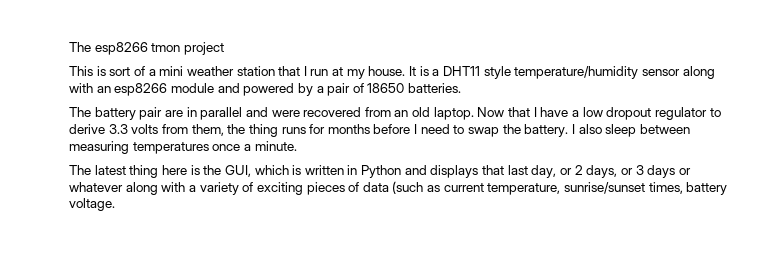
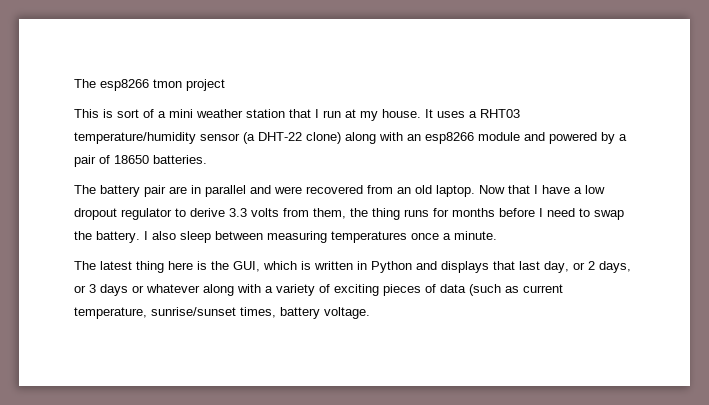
- It is a DHT11 style temperature/humidity sensor along with an esp8266 module and powered by a pair of 18650 batteries.
+ It uses a RHT03 temperature/humidity sensor (a DHT-22 clone) along with an esp8266 module and powered by a pair of 18650 batteries.

